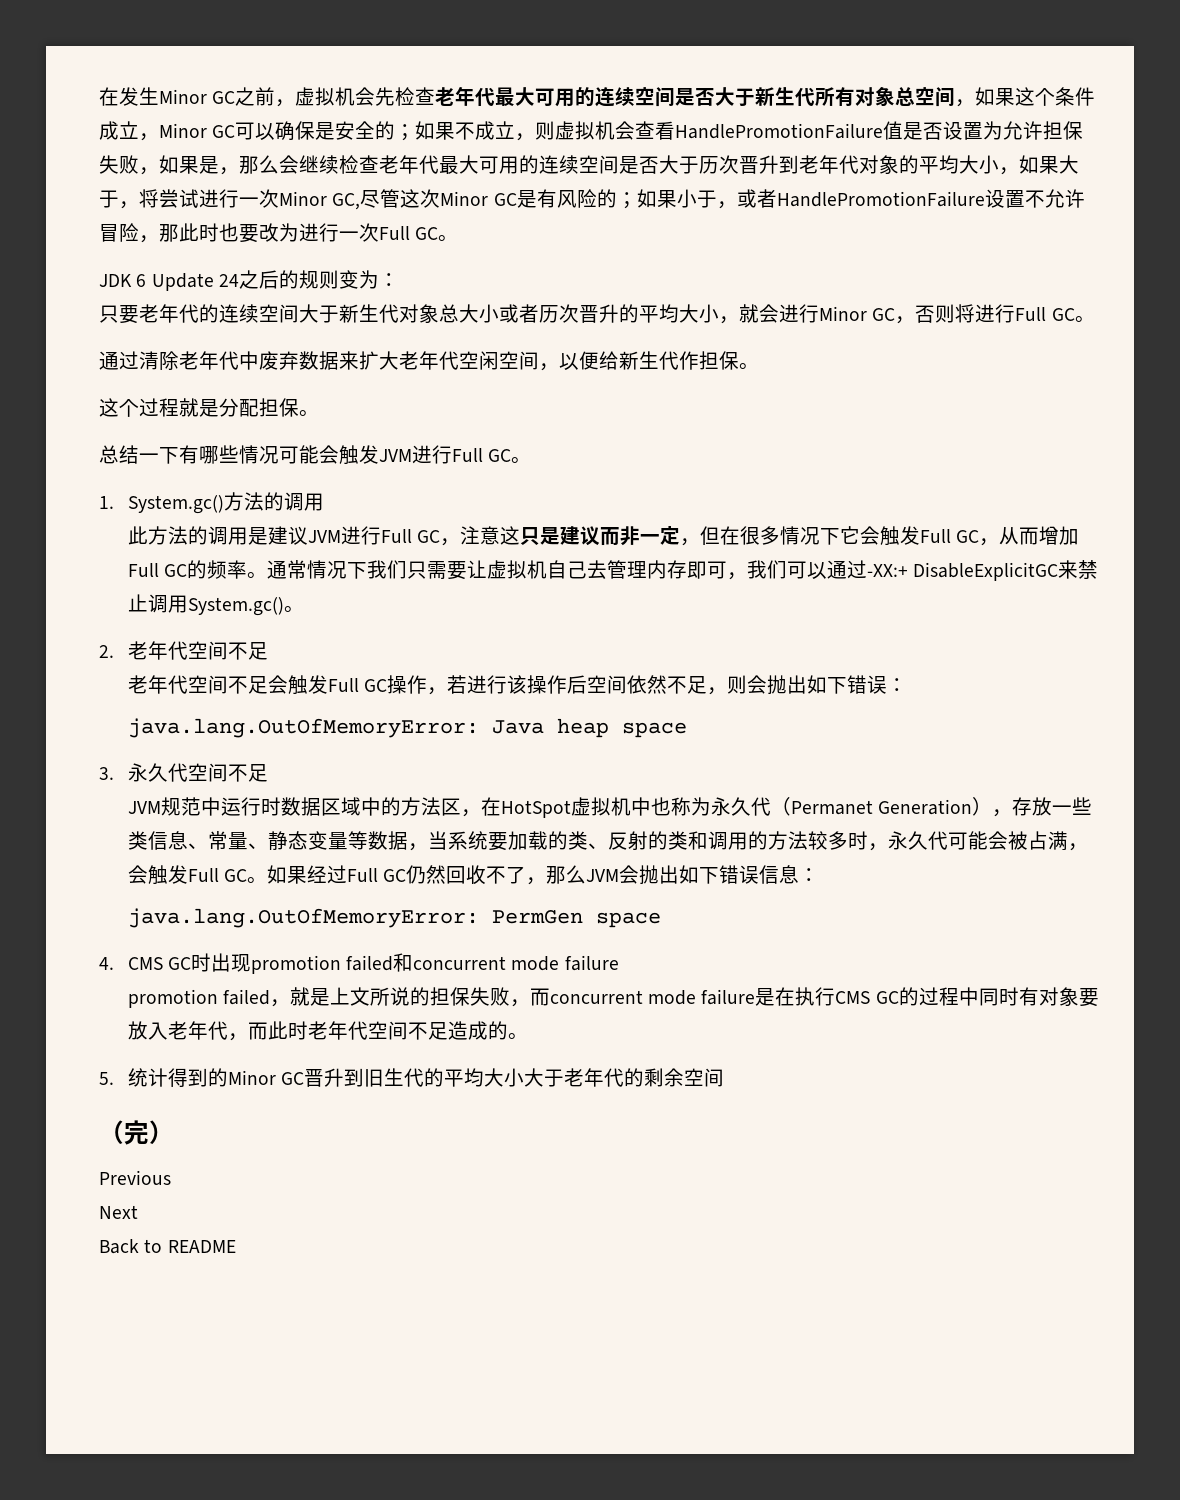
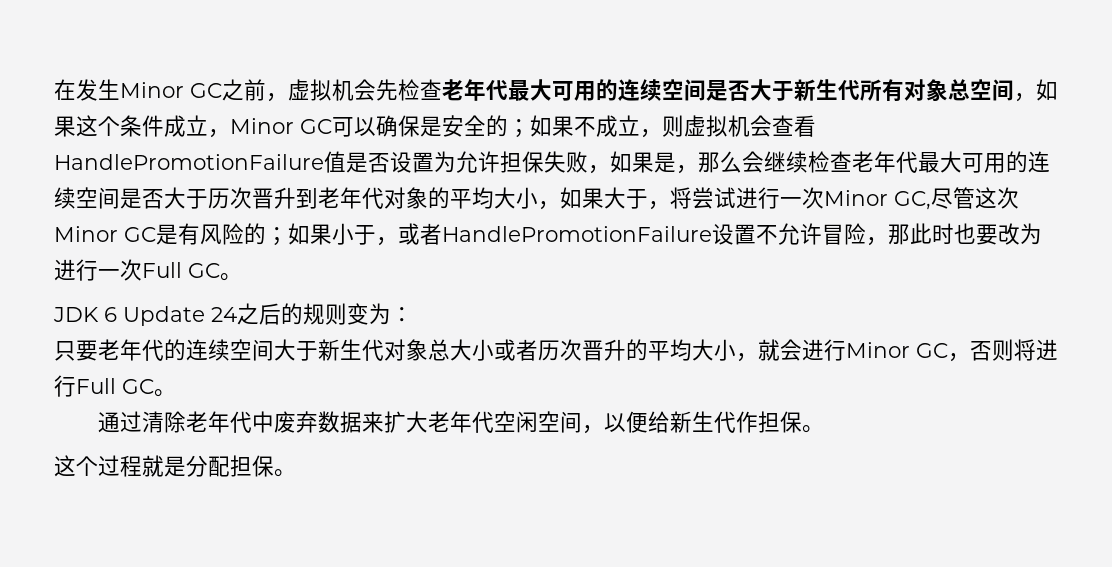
- 总结一下有哪些情况可能会触发JVM进行Full GC。
- 1. System.gc()方法的调用
- 此方法的调用是建议JVM进行Full GC，注意这只是建议而非一定，但在很多情况下它会触发Full GC，从而增加Full GC的频率。通常情况下我们只需要让虚拟机自己去管理内存即可，我们可以通过-XX:+ DisableExplicitGC来禁止调用System.gc()。
- 2.老年代空间不足
- 老年代空间不足会触发Full GC操作，若进行该操作后空间依然不足，则会抛出如下错误：
- java.lang.OutOfMemoryError: Java heap space
- 3.永久代空间不足
- JVM规范中运行时数据区域中的方法区，在HotSpot虚拟机中也称为永久代（Permanet Generation），存放一些类信息、常量、静态变量等数据，当系统要加载的类、反射的类和调用的方法较多时，永久代可能会被占满，会触发Full GC。如果经过Full GC仍然回收不了，那么JVM会抛出如下错误信息：
- java.lang.OutOfMemoryError: PermGen space
- 4. CMS GC时出现promotion failed和concurrent mode failure
- promotion failed，就是上文所说的担保失败，而concurrent mode failure是在执行CMS GC的过程中同时有对象要放入老年代，而此时老年代空间不足造成的。
- 5.统计得到的Minor GC晋升到旧生代的平均大小大于老年代的剩余空间
- （完）
- Previous
- Next
- Back to README

